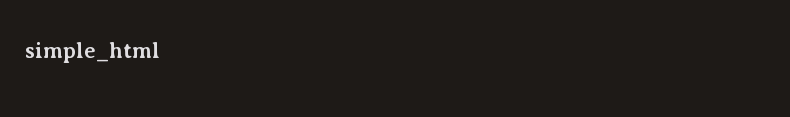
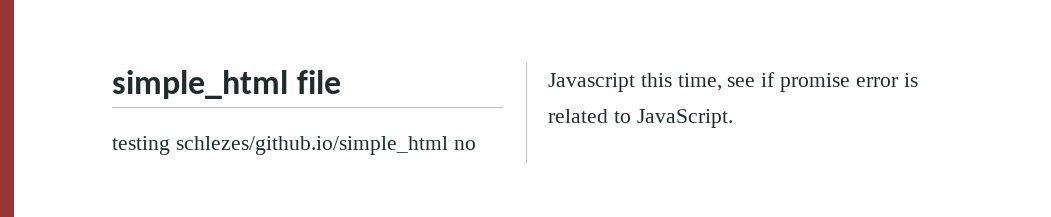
- simple_html
+ simple_html file
+ testing schlezes/github.io/simple_html no Javascript this time, see if promise error is related to JavaScript.

